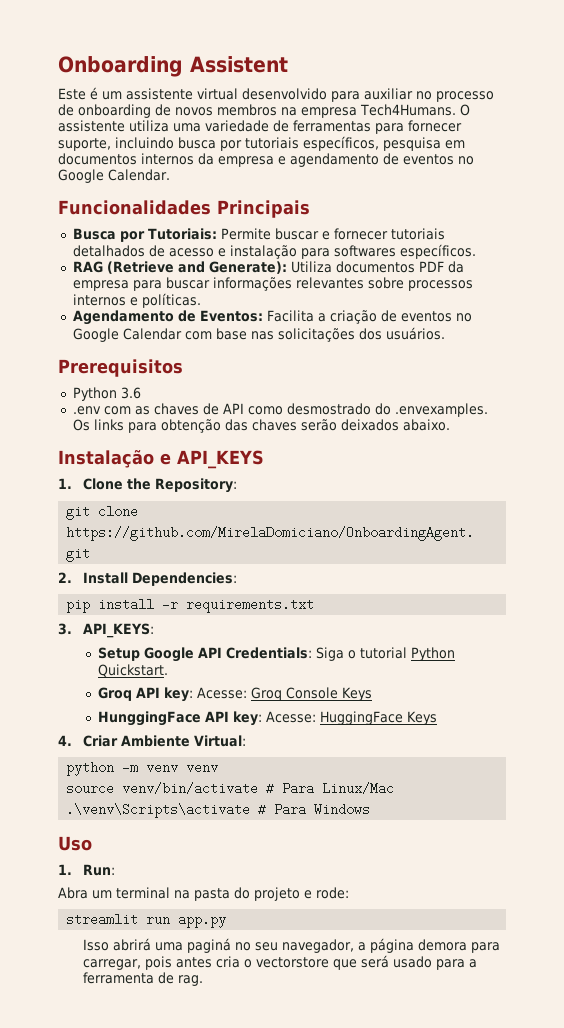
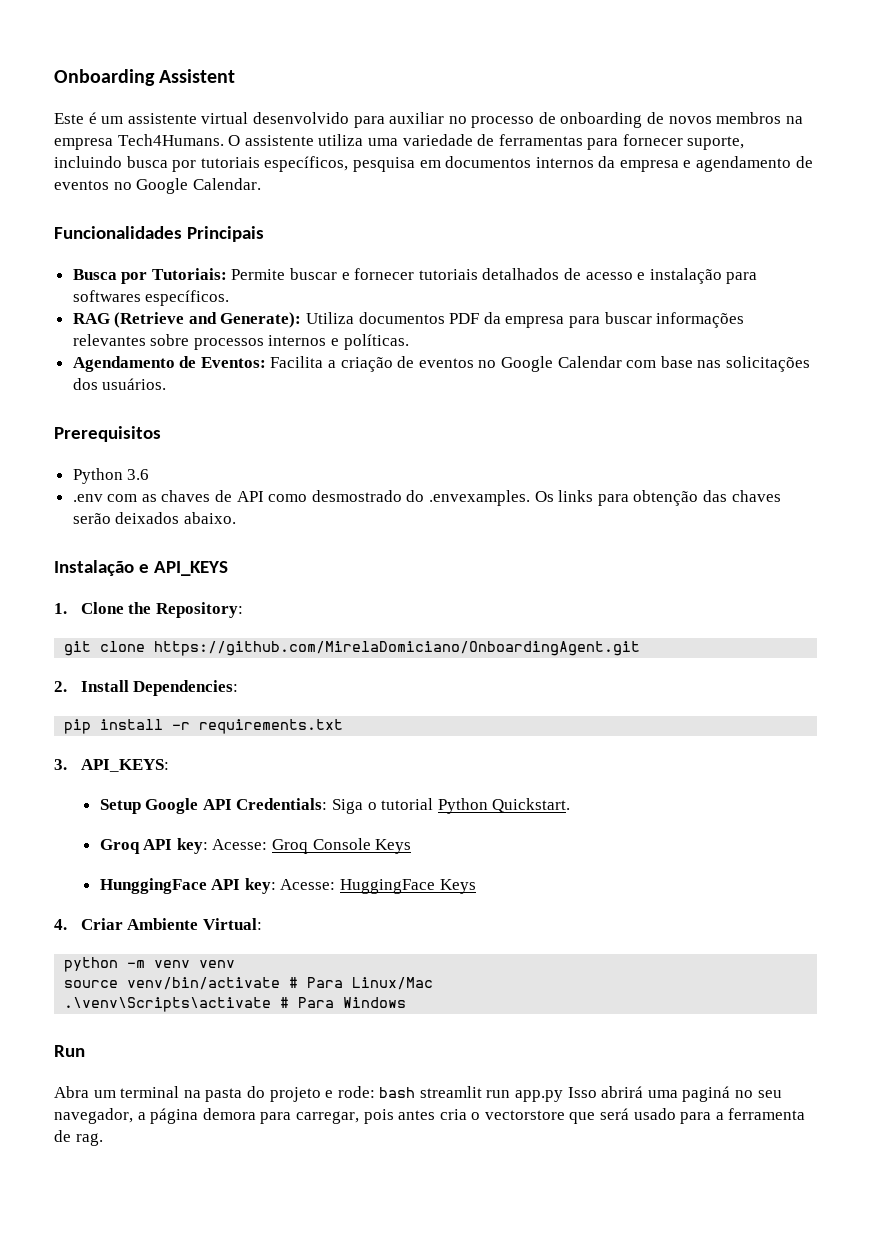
- Uso
- 1. Run:
+ Run
- Abra um terminal na pasta do projeto e rode:
- streamlit run app.py
- Isso abrirá uma paginá no seu navegador, a página demora para carregar, pois antes cria o vectorstore que será usado para a ferramenta de rag.
+ Abra um terminal na pasta do projeto e rode: bash streamlit run app.py Isso abrirá uma paginá no seu navegador, a página demora para carregar, pois antes cria o vectorstore que será usado para a ferramenta de rag.

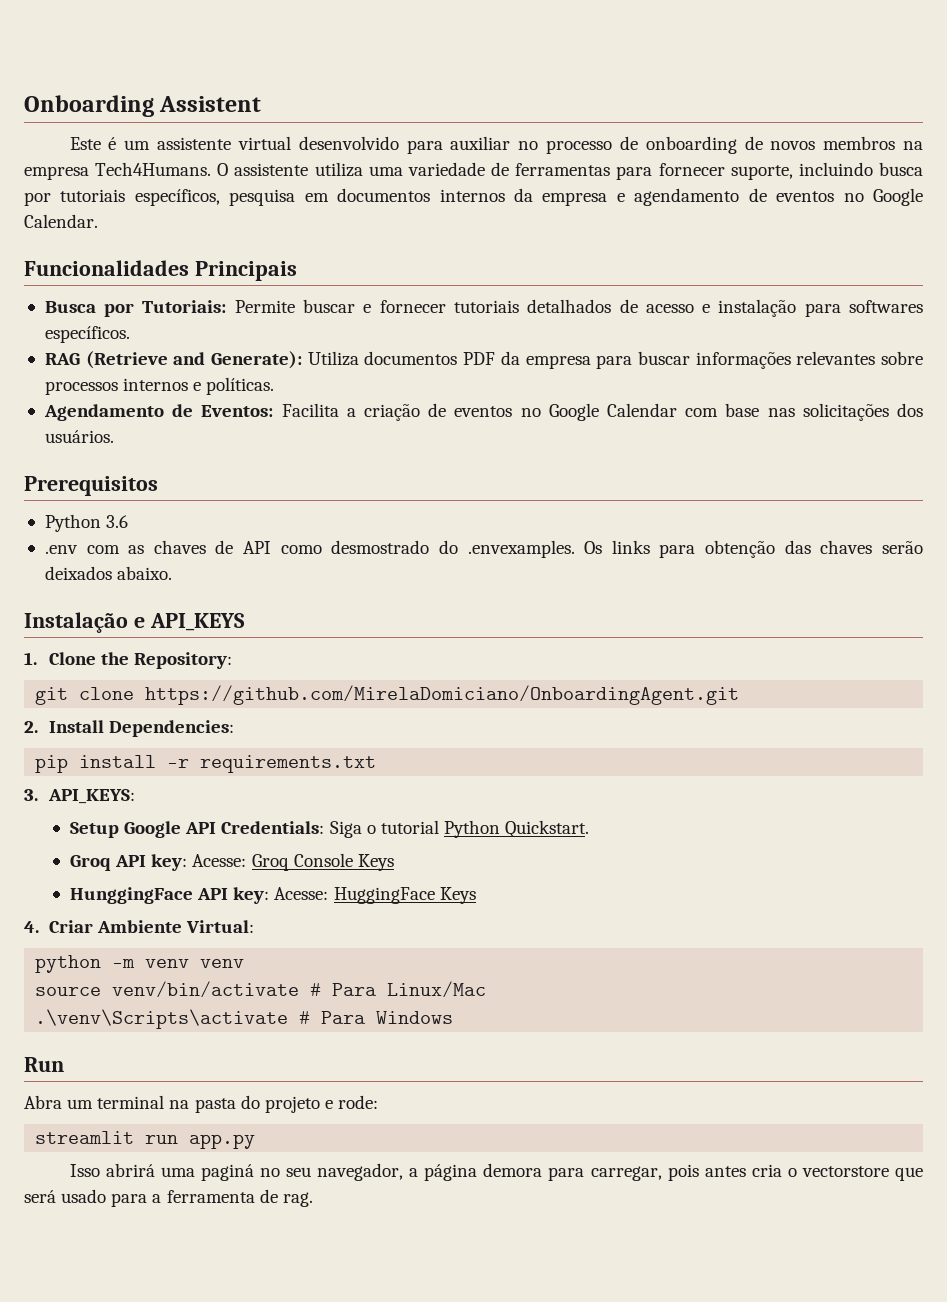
- Abra um terminal na pasta do projeto e rode: bash streamlit run app.py Isso abrirá uma paginá no seu navegador, a página demora para carregar, pois antes cria o vectorstore que será usado para a ferramenta de rag.
+ Abra um terminal na pasta do projeto e rode:
+ streamlit run app.py
+ Isso abrirá uma paginá no seu navegador, a página demora para carregar, pois antes cria o vectorstore que será usado para a ferramenta de rag.

